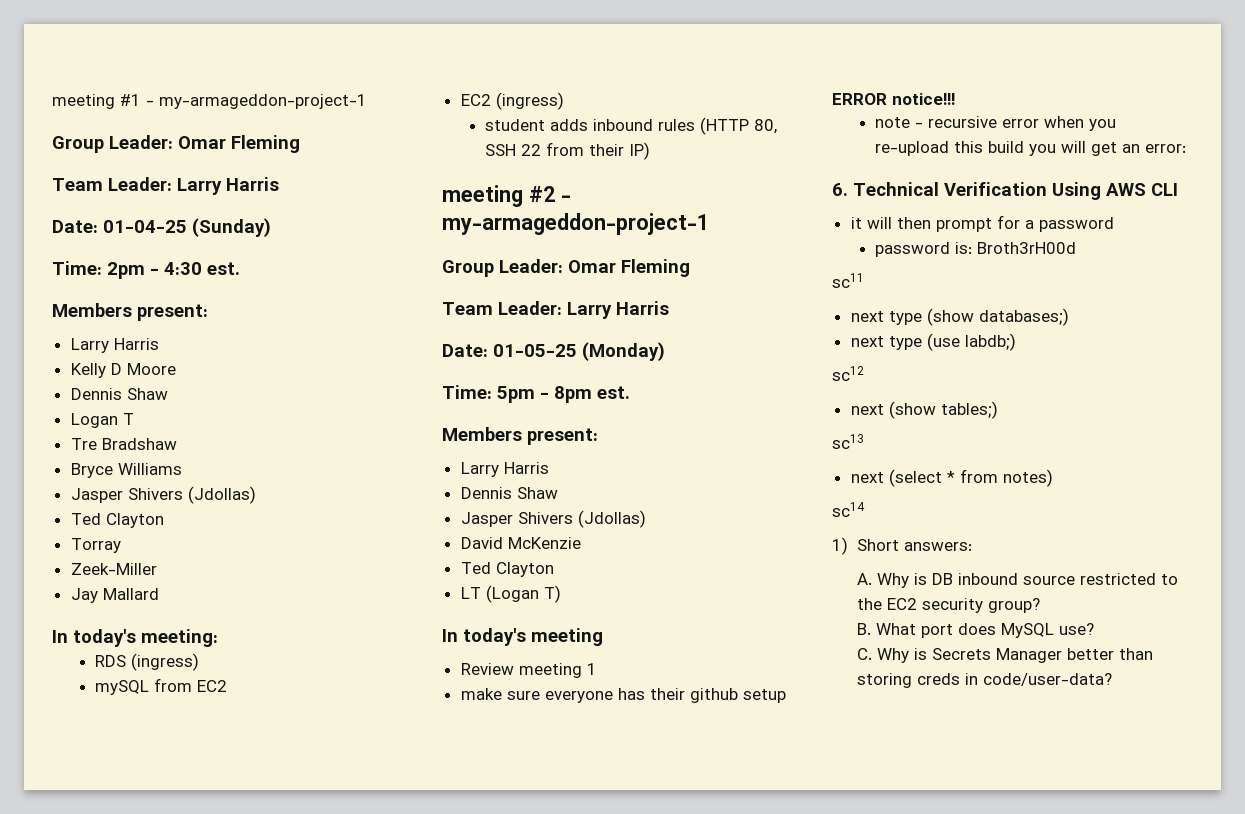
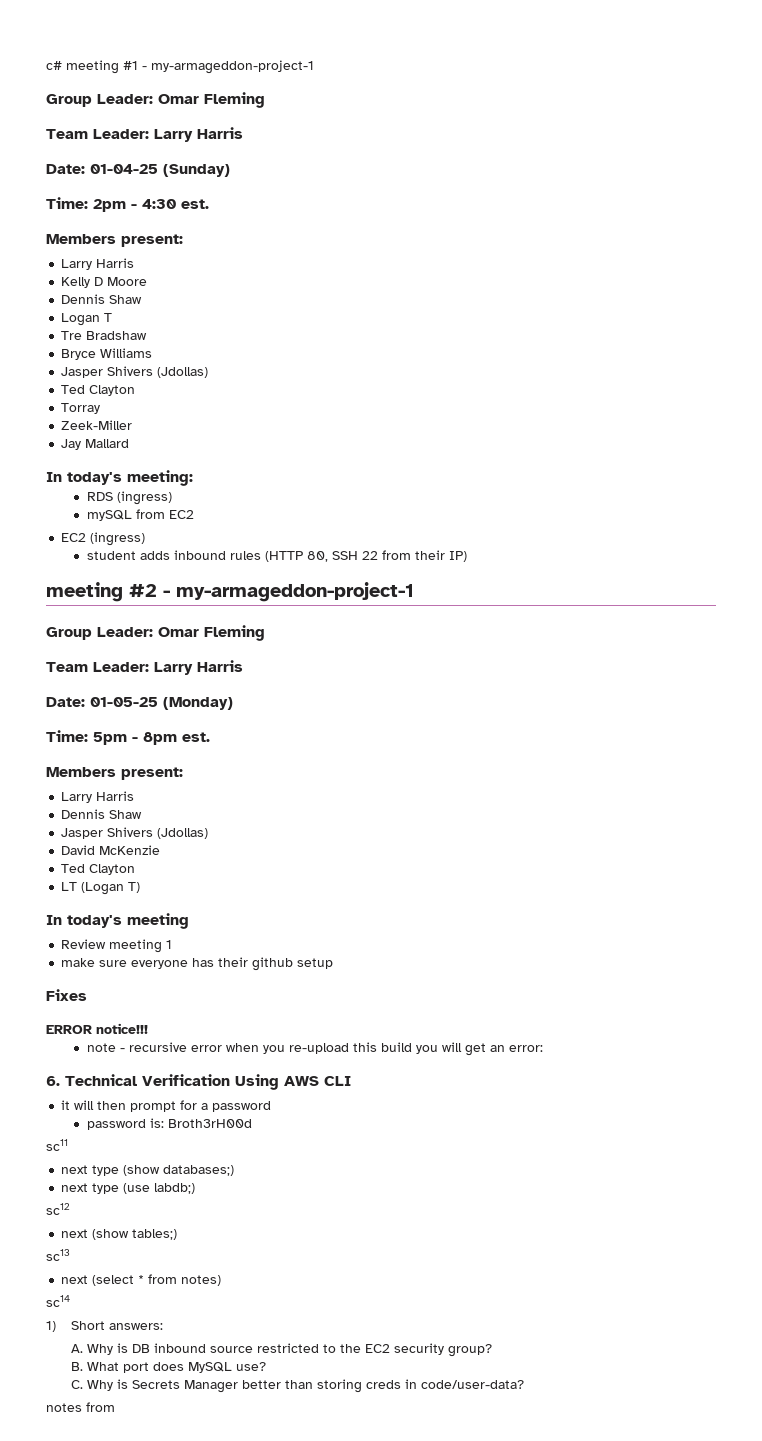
- meeting #1 - my-armageddon-project-1
+ c# meeting #1 - my-armageddon-project-1
+ Fixes
+ notes from

